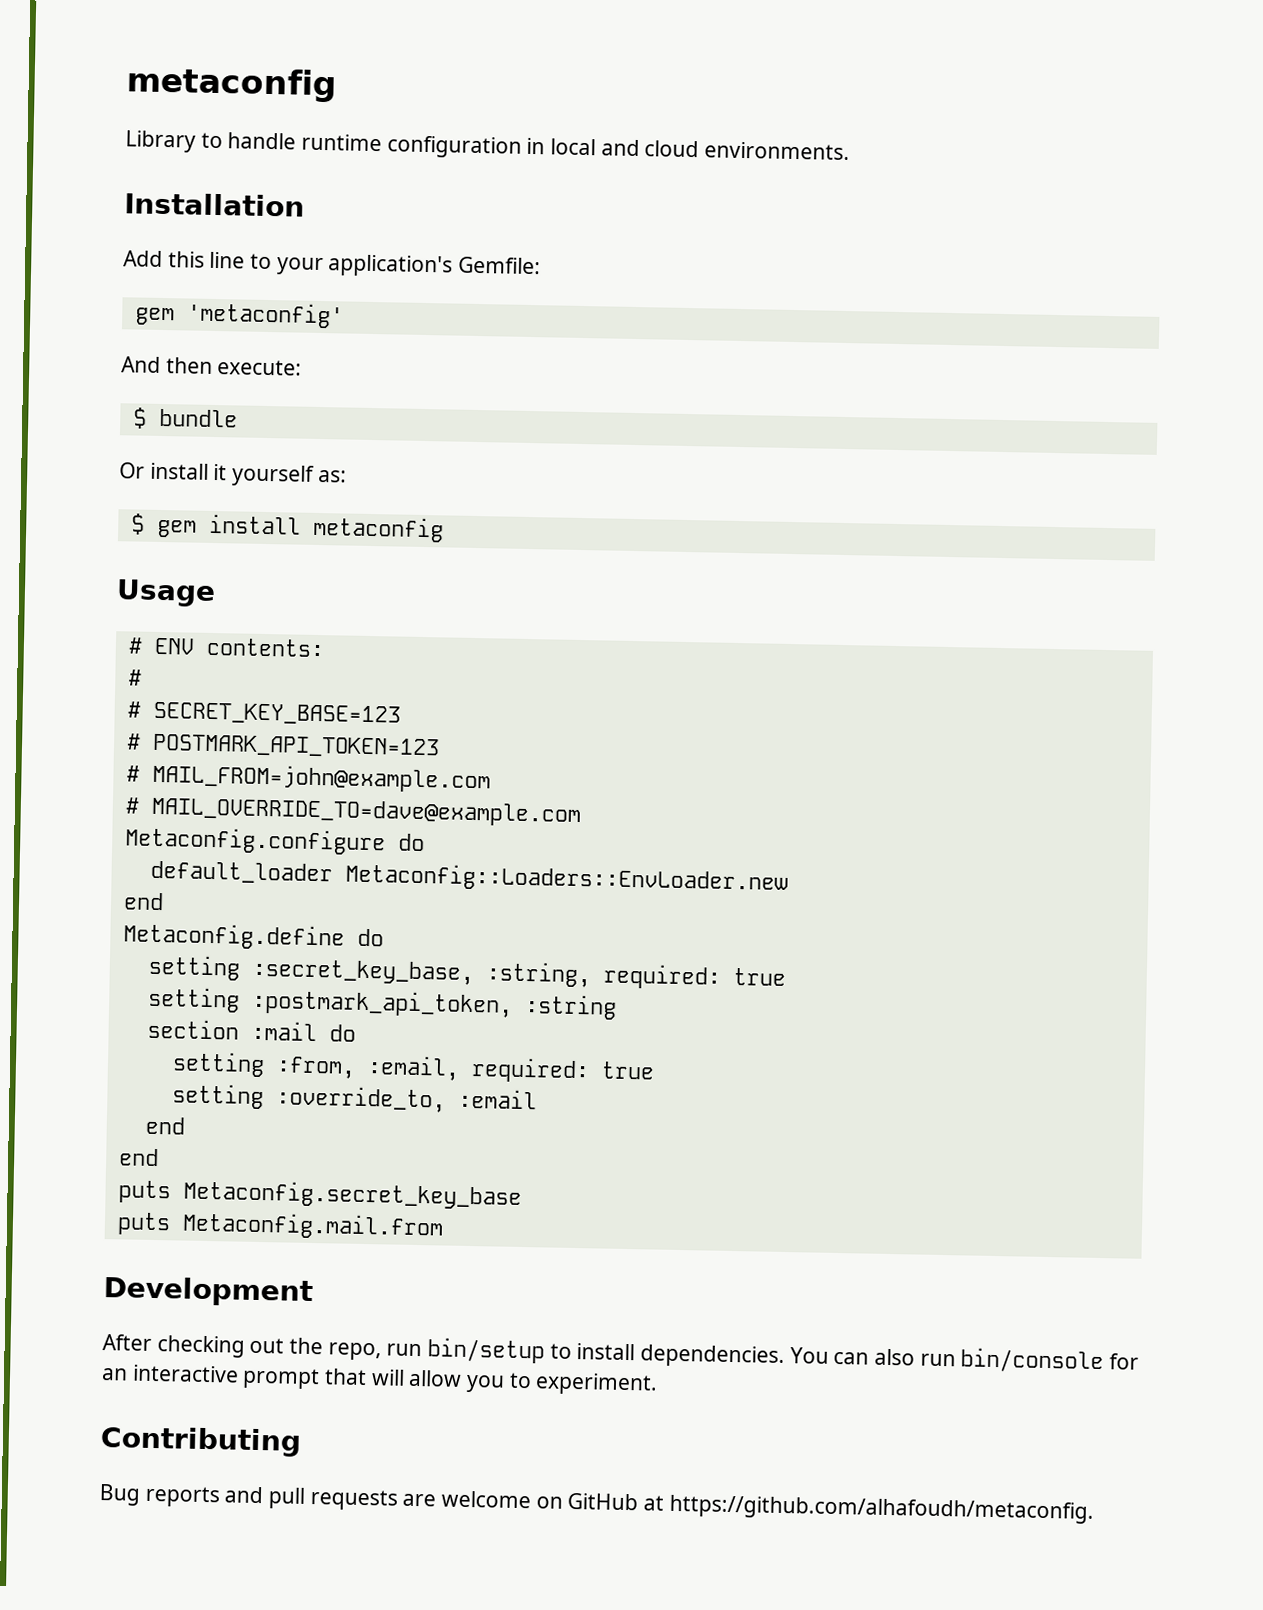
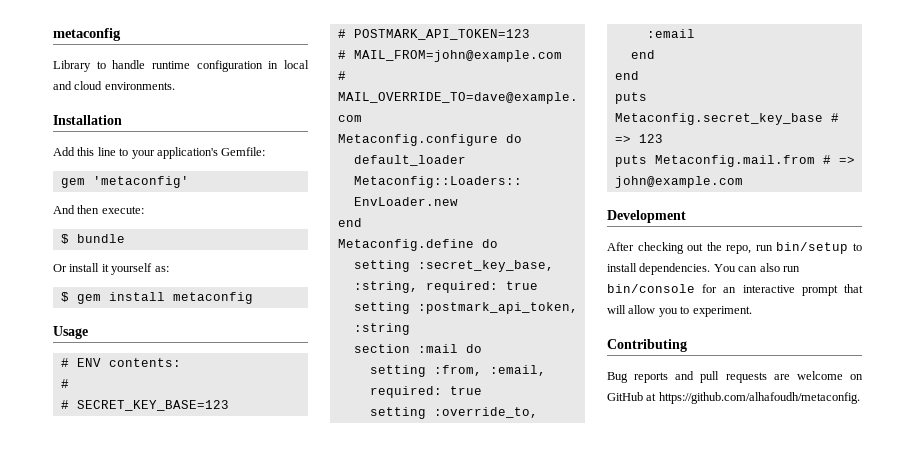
- puts Metaconfig.secret_key_base
+ puts Metaconfig.secret_key_base # => 123
- puts Metaconfig.mail.from
+ puts Metaconfig.mail.from # => john@example.com

